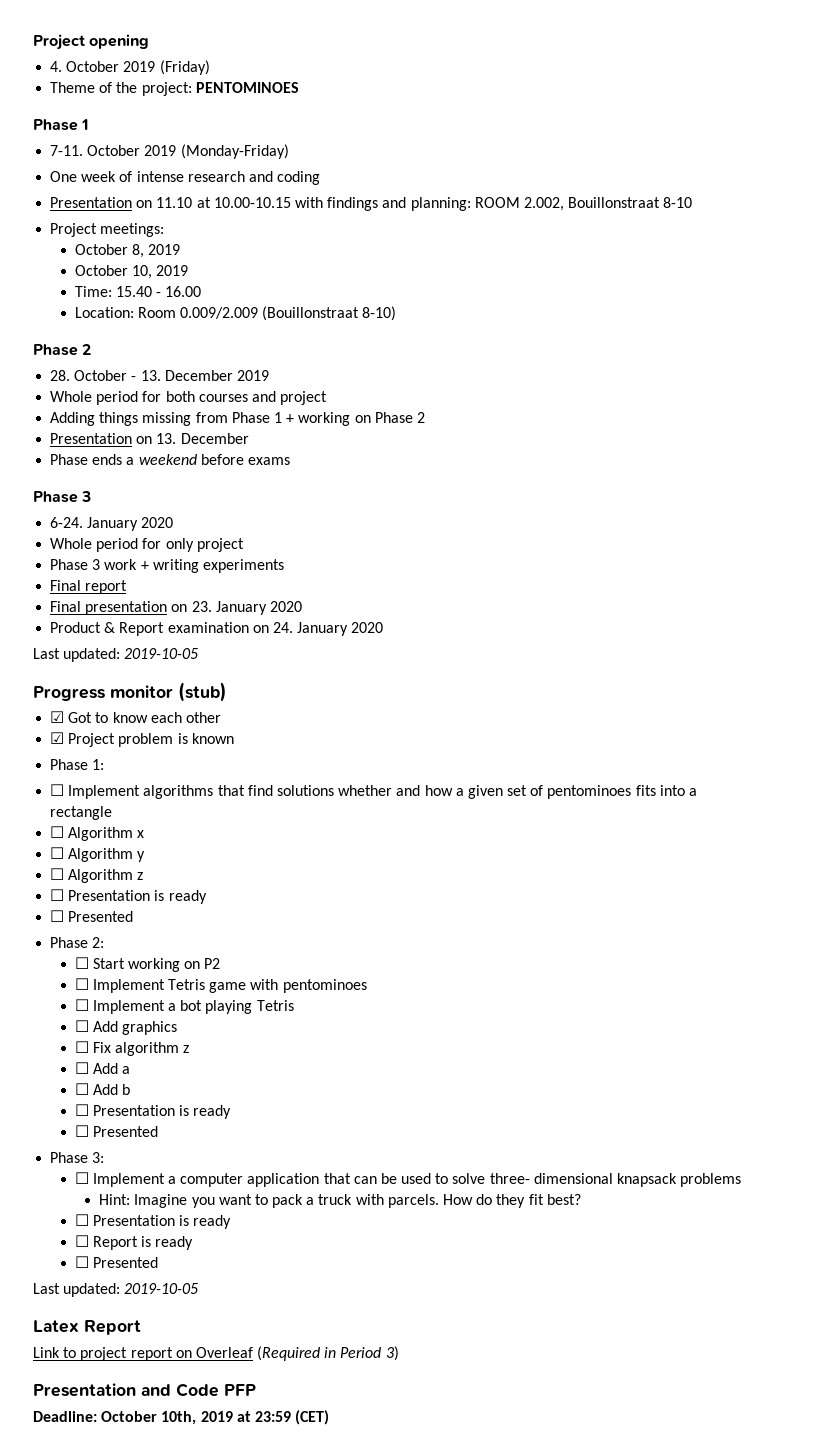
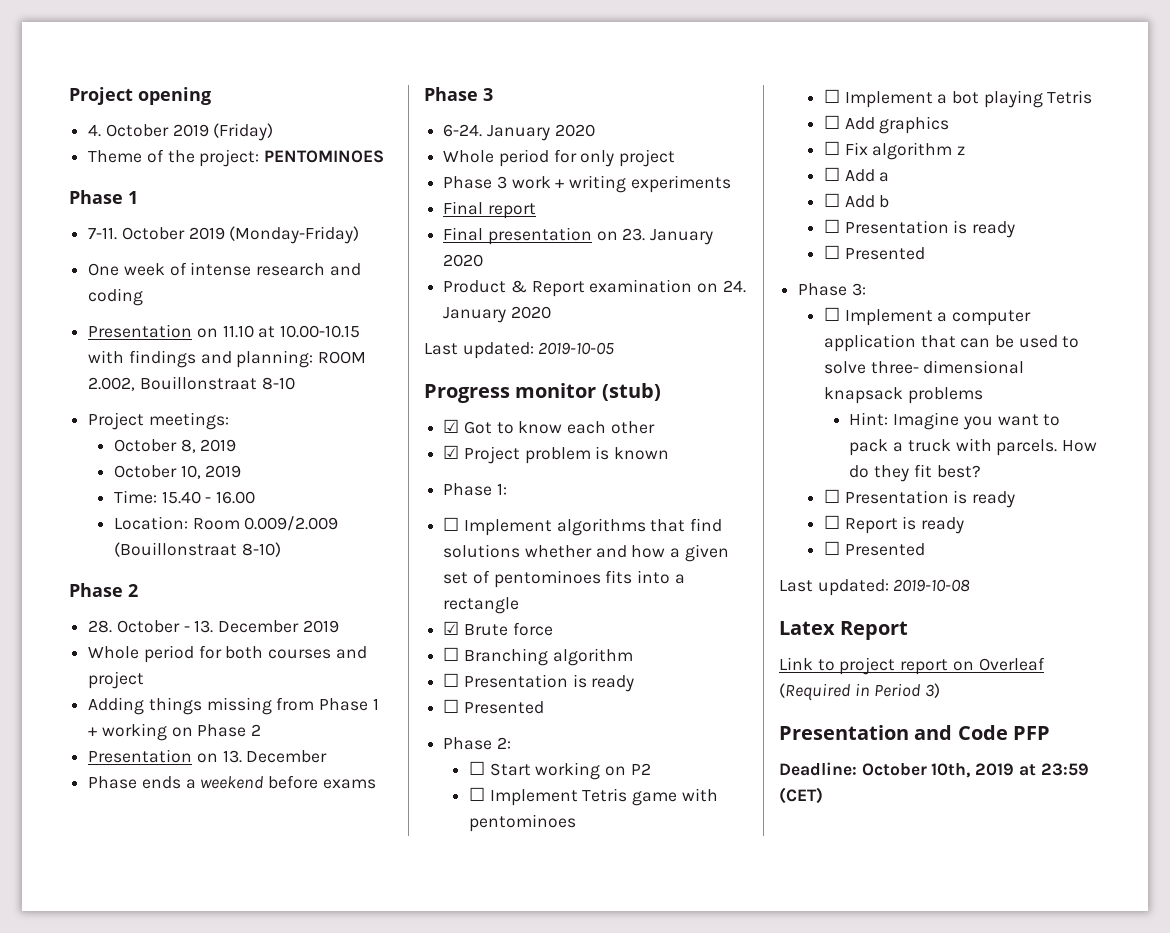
- ☐ Algorithm x
- ☐ Algorithm y
- ☐ Algorithm z
+ ☑ Brute force
+ ☐ Branching algorithm
  ☐ Report is ready
  ☐ Presented
- Last updated: 2019-10-05
+ Last updated: 2019-10-08

